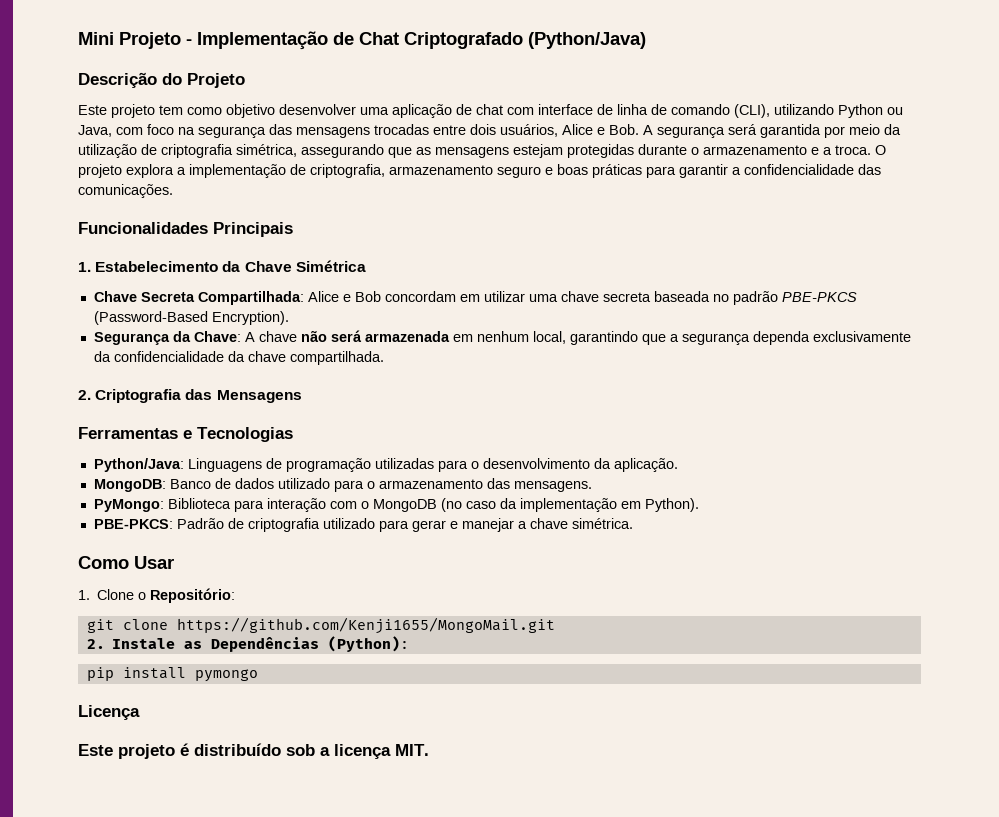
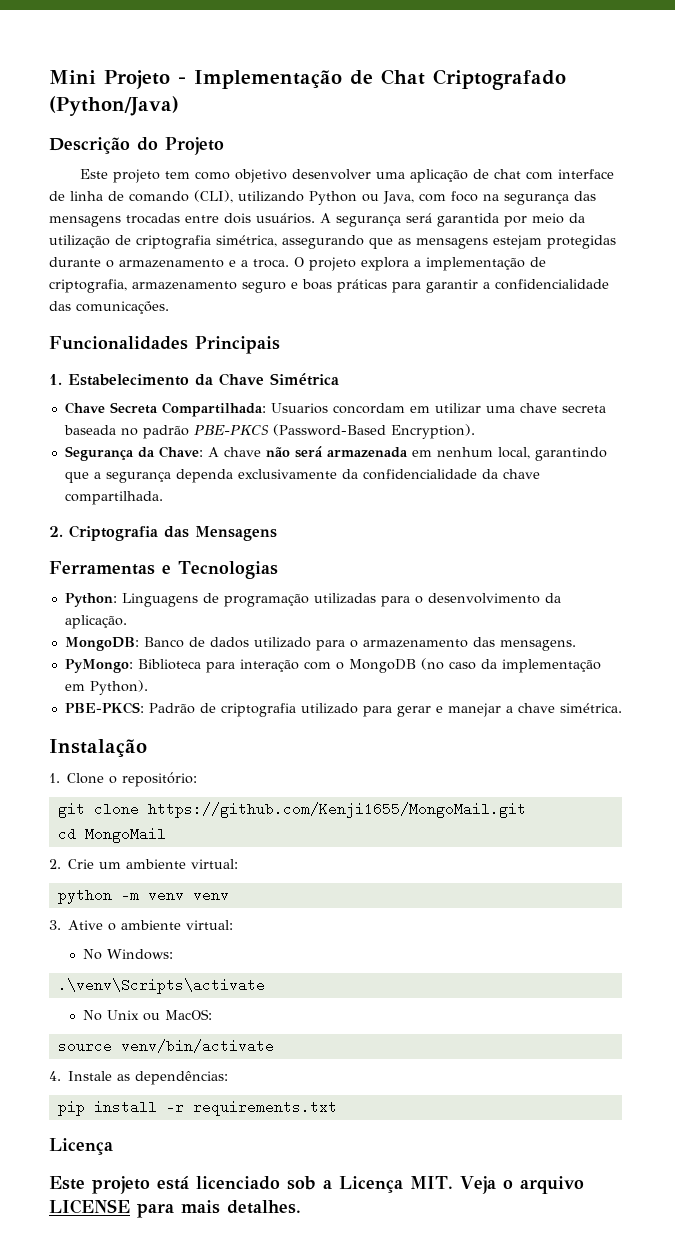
- Este projeto tem como objetivo desenvolver uma aplicação de chat com interface de linha de comando (CLI), utilizando Python ou Java, com foco na segurança das mensagens trocadas entre dois usuários, Alice e Bob. A segurança será garantida por meio da utilização de criptografia simétrica, assegurando que as mensagens estejam protegidas durante o armazenamento e a troca.
+ Este projeto tem como objetivo desenvolver uma aplicação de chat com interface de linha de comando (CLI), utilizando Python ou Java, com foco na segurança das mensagens trocadas entre dois usuários. A segurança será garantida por meio da utilização de criptografia simétrica, assegurando que as mensagens estejam protegidas durante o armazenamento e a troca.
- Chave Secreta Compartilhada: Alice e Bob concordam em utilizar uma chave secreta baseada no padrão PBE-PKCS (Password-Based Encryption).
+ Chave Secreta Compartilhada: Usuarios concordam em utilizar uma chave secreta baseada no padrão PBE-PKCS (Password-Based Encryption).
- Python/Java: Linguagens de programação utilizadas para o desenvolvimento da aplicação.
+ Python: Linguagens de programação utilizadas para o desenvolvimento da aplicação.
- Como Usar
+ Instalação
- 1. Clone o Repositório:
+ 1. Clone o repositório:
- 2. Instale as Dependências (Python):
+ cd MongoMail
+ 2. Crie um ambiente virtual:
+ python -m venv venv
+ 3. Ative o ambiente virtual:
+ No Windows:
+ .\venv\Scripts\activate
+ No Unix ou MacOS:
+ source venv/bin/activate
+ 4. Instale as dependências:
- pip install pymongo
+ pip install -r requirements.txt
- Este projeto é distribuído sob a licença MIT.
+ Este projeto está licenciado sob a Licença MIT. Veja o arquivo LICENSE para mais detalhes.

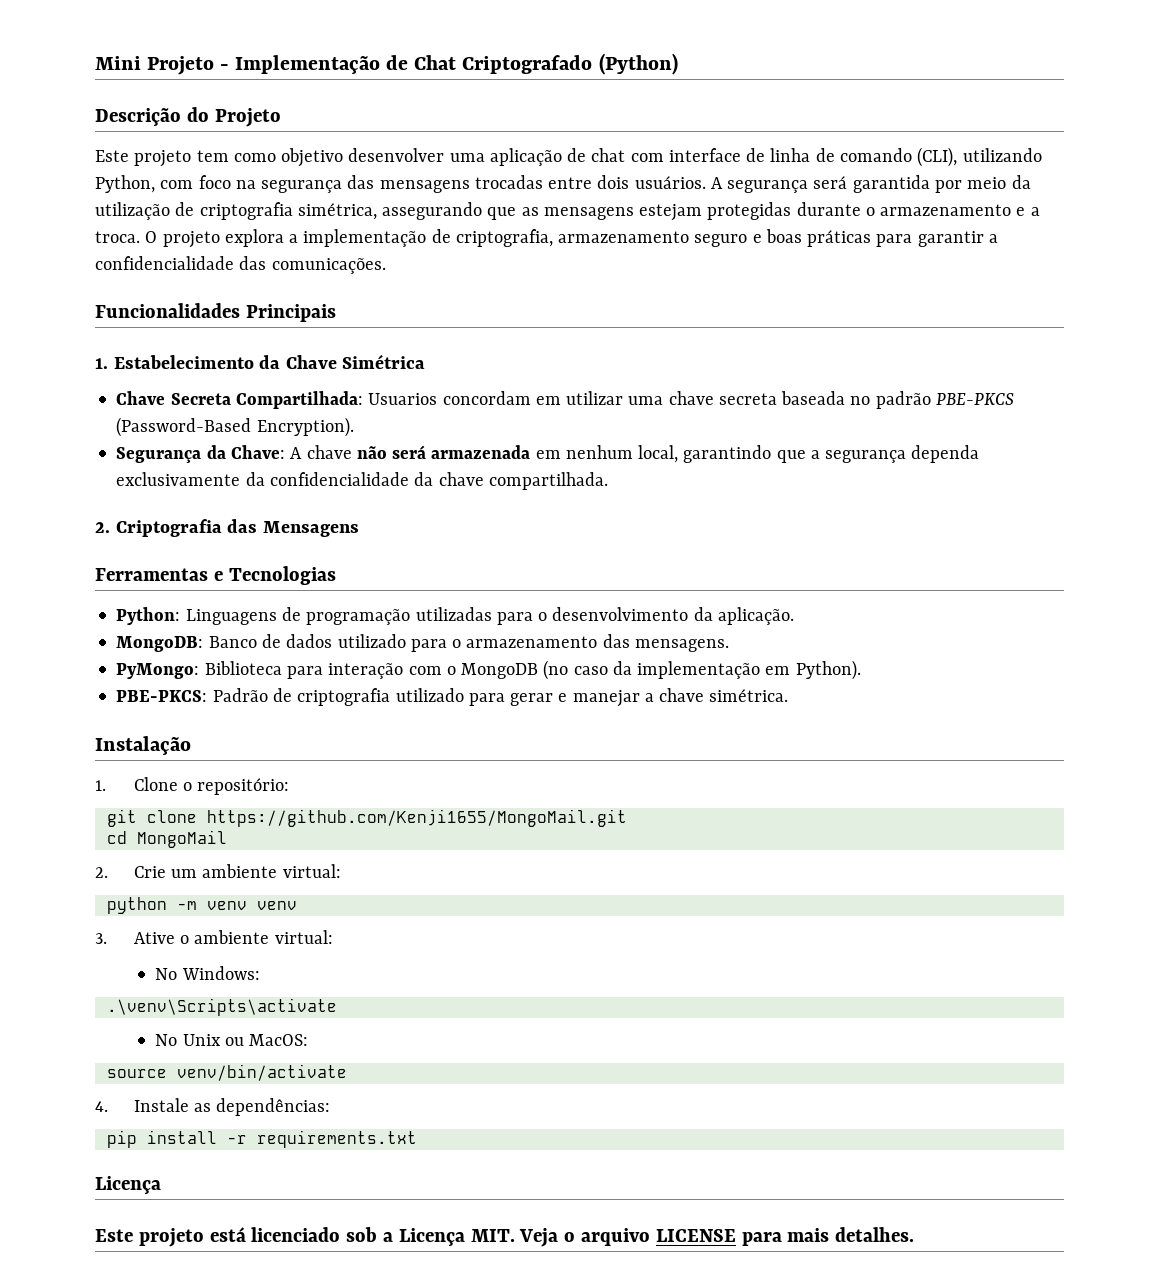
- Mini Projeto - Implementação de Chat Criptografado (Python/Java)
+ Mini Projeto - Implementação de Chat Criptografado (Python)
- Este projeto tem como objetivo desenvolver uma aplicação de chat com interface de linha de comando (CLI), utilizando Python ou Java, com foco na segurança das mensagens trocadas entre dois usuários.
+ Este projeto tem como objetivo desenvolver uma aplicação de chat com interface de linha de comando (CLI), utilizando Python, com foco na segurança das mensagens trocadas entre dois usuários.

